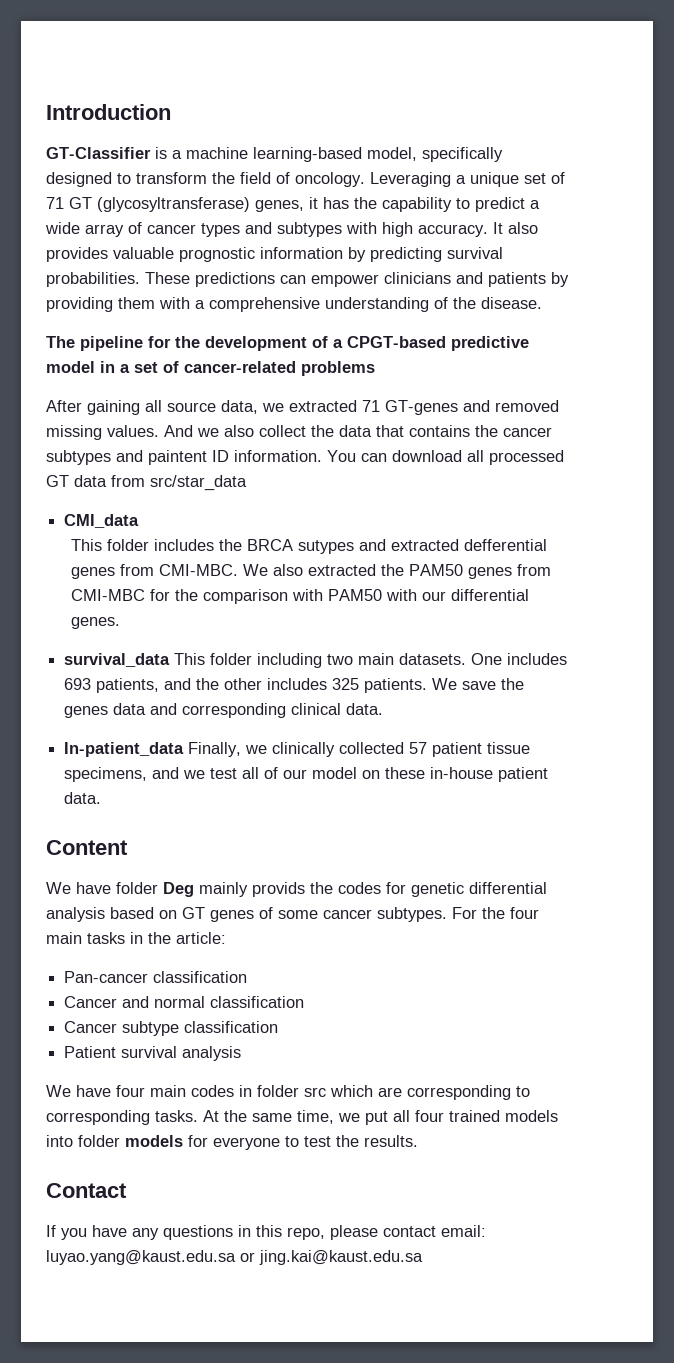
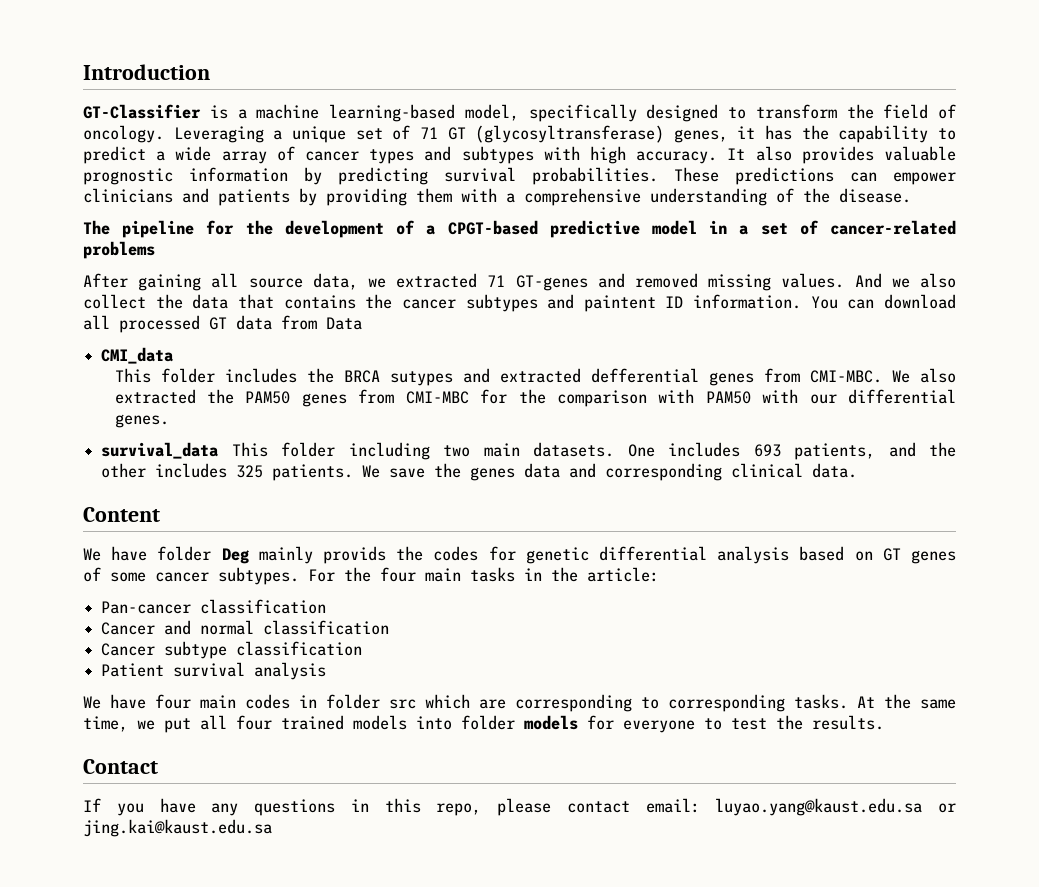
- You can download all processed GT data from src/star_data
+ You can download all processed GT data from Data
- In-patient_data Finally, we clinically collected 57 patient tissue specimens, and we test all of our model on these in-house patient data.

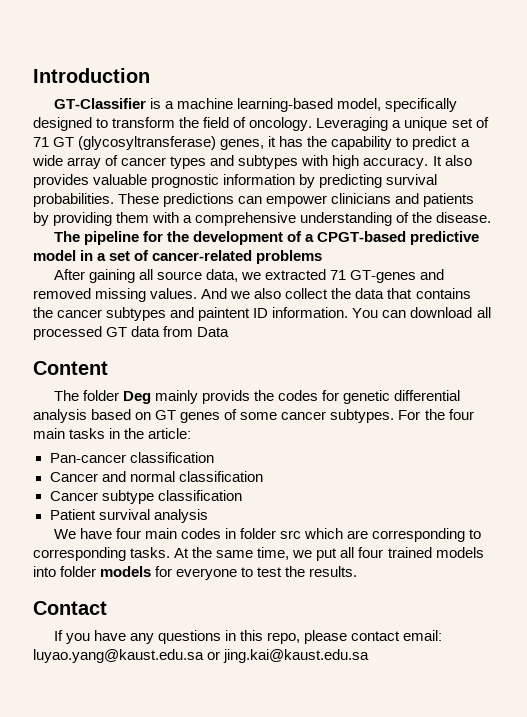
- CMI_data
- This folder includes the BRCA sutypes and extracted defferential genes from CMI-MBC. We also extracted the PAM50 genes from CMI-MBC for the comparison with PAM50 with our differential genes.
- survival_data This folder including two main datasets. One includes 693 patients, and the other includes 325 patients. We save the genes data and corresponding clinical data.
- We have folder Deg mainly provids the codes for genetic differential analysis based on GT genes of some cancer subtypes.
+ The folder Deg mainly provids the codes for genetic differential analysis based on GT genes of some cancer subtypes.

